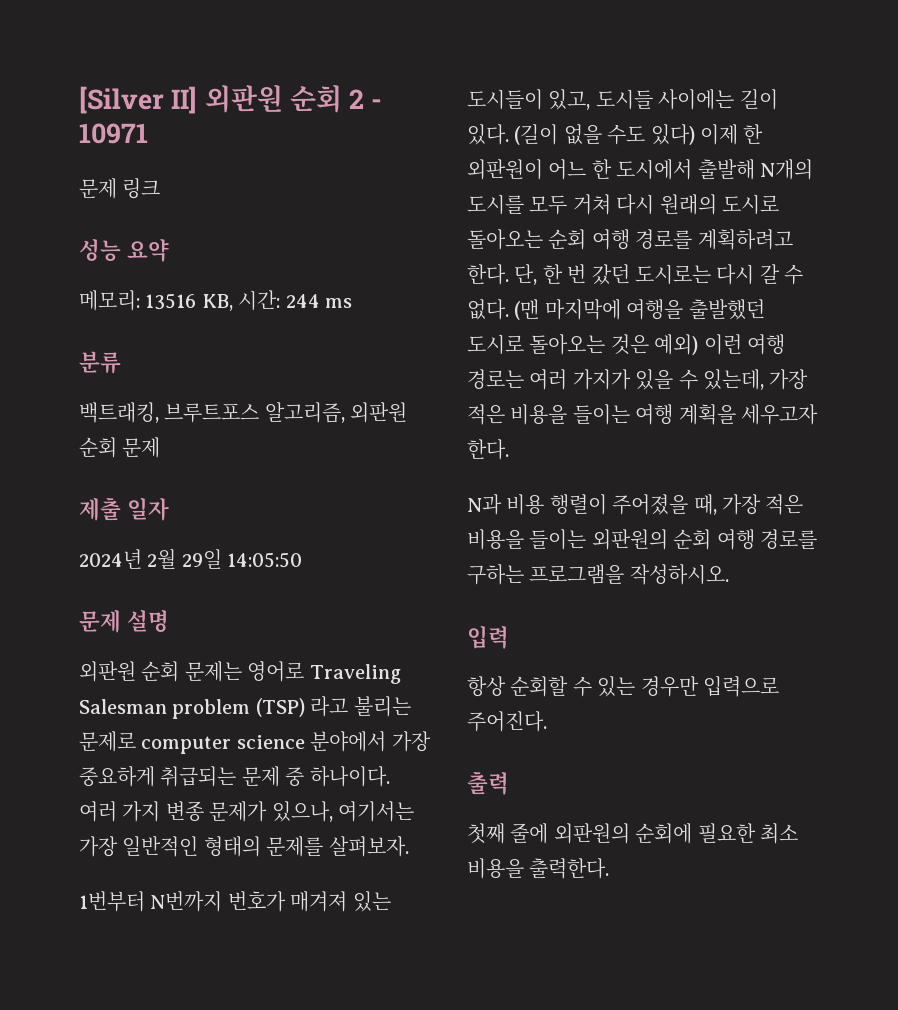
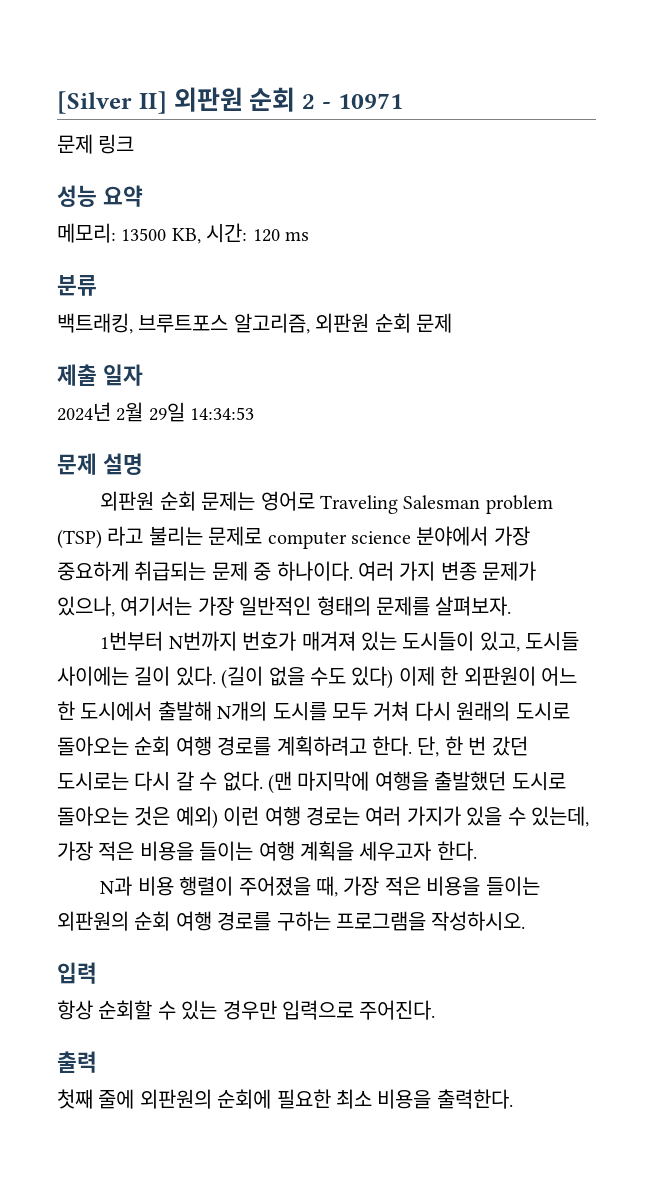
- 메모리: 13516 KB, 시간: 244 ms
+ 메모리: 13500 KB, 시간: 120 ms
- 2024년 2월 29일 14:05:50
+ 2024년 2월 29일 14:34:53

